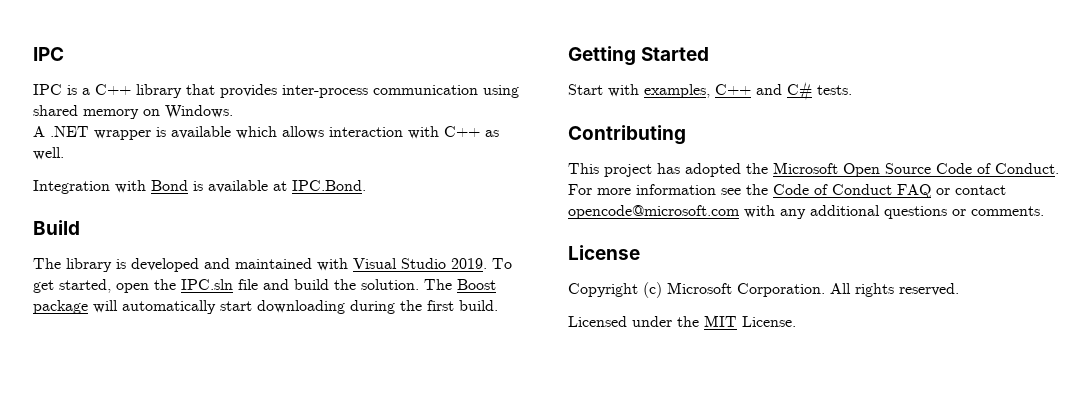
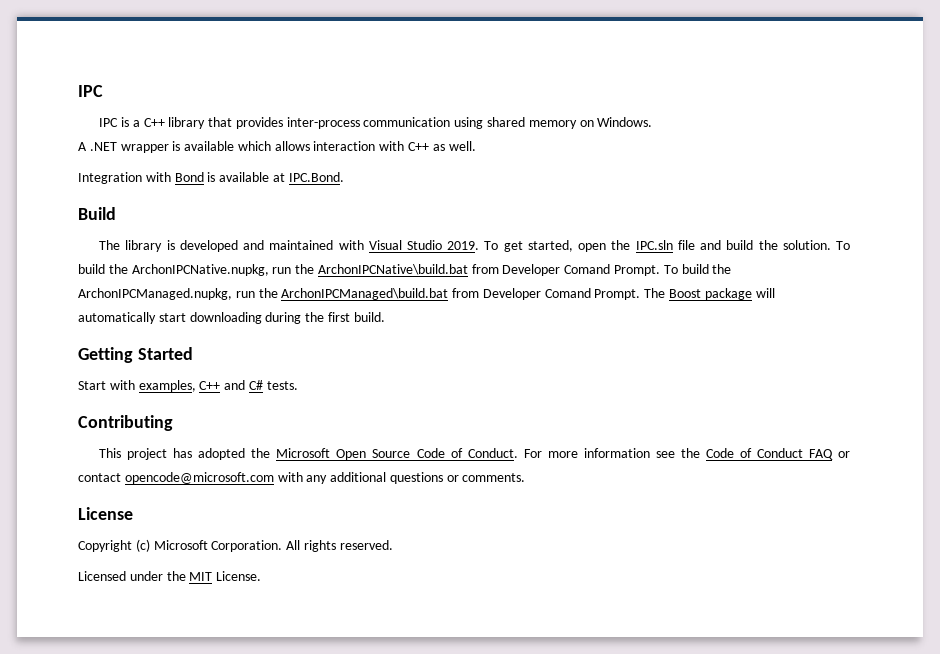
+ To build the ArchonIPCNative.nupkg, run the ArchonIPCNative\build.bat from Developer Comand Prompt. To build the ArchonIPCManaged.nupkg, run the ArchonIPCManaged\build.bat from Developer Comand Prompt.

